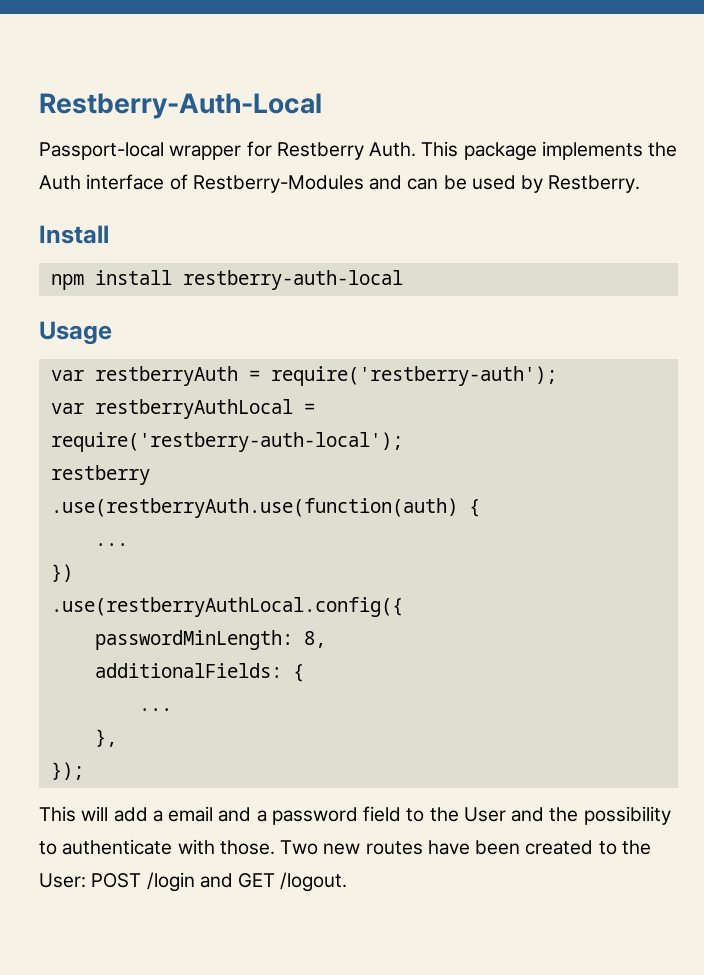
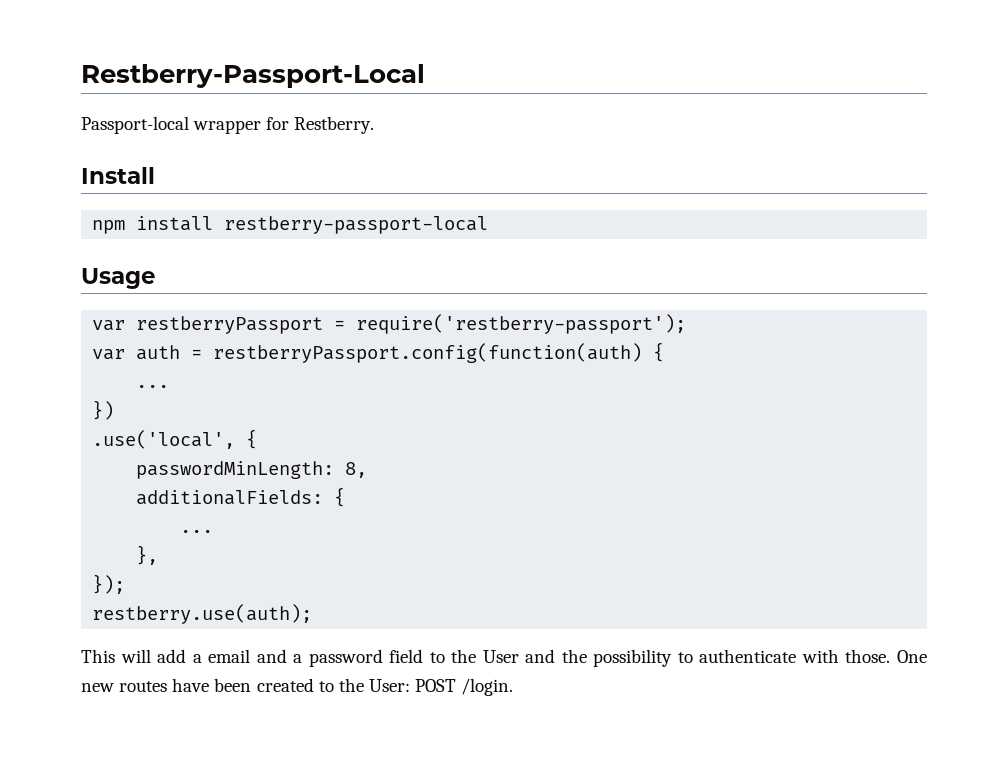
- Restberry-Auth-Local
+ Restberry-Passport-Local
- Passport-local wrapper for Restberry Auth. This package implements the Auth interface of Restberry-Modules and can be used by Restberry.
+ Passport-local wrapper for Restberry.
- npm install restberry-auth-local
+ npm install restberry-passport-local
- var restberryAuth = require('restberry-auth');
- var restberryAuthLocal = require('restberry-auth-local');
- restberry
- .use(restberryAuth.use(function(auth) {
+ var restberryPassport = require('restberry-passport');
+ var auth = restberryPassport.config(function(auth) {
- .use(restberryAuthLocal.config({
+ .use('local', {
+ restberry.use(auth);
- Two new routes have been created to the User: POST /login and GET /logout.
+ One new routes have been created to the User: POST /login.

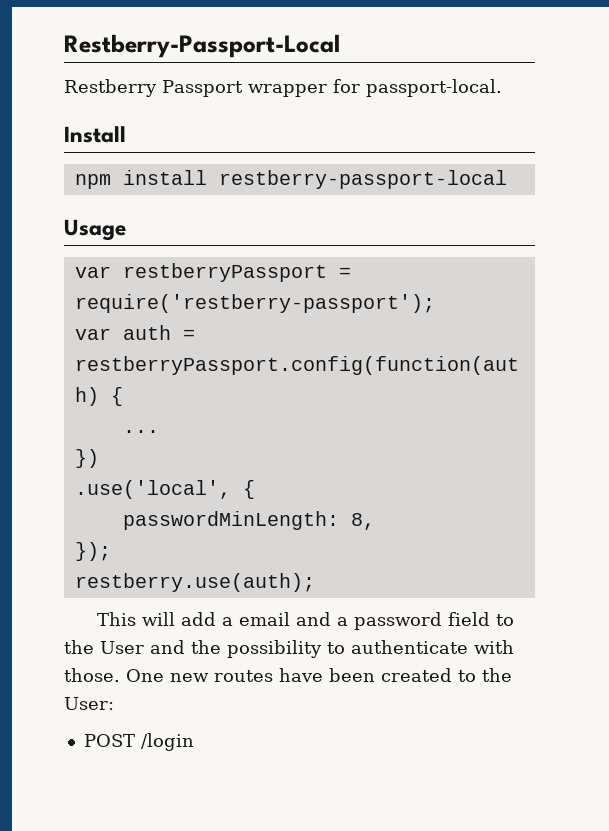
- Passport-local wrapper for Restberry.
+ Restberry Passport wrapper for passport-local.
- additionalFields: {
- ...
- },
- One new routes have been created to the User: POST /login.
+ One new routes have been created to the User:
+ POST /login

